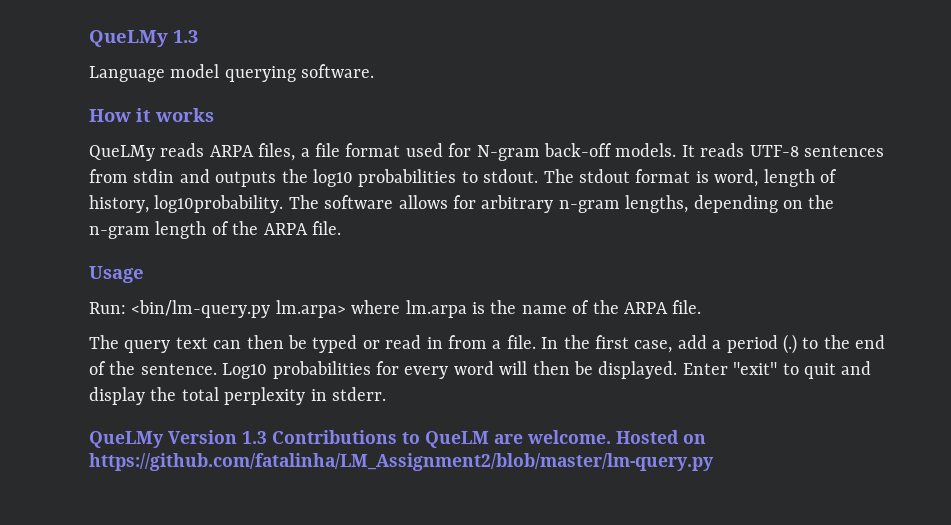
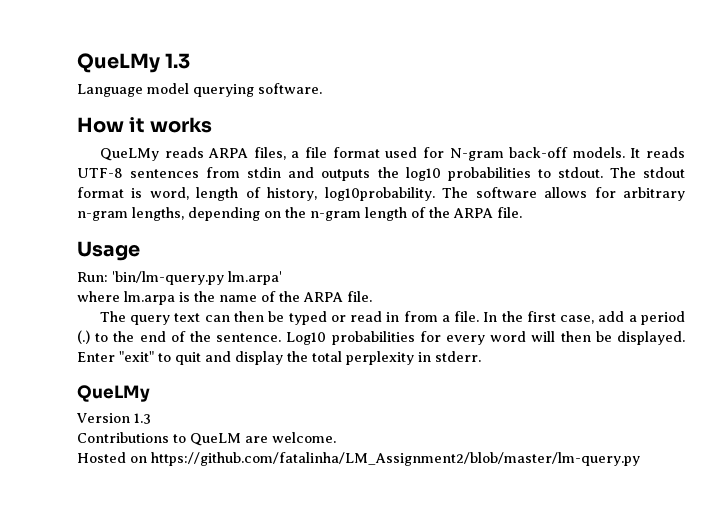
- Run: <bin/lm-query.py lm.arpa> where lm.arpa is the name of the ARPA file.
+ Run: 'bin/lm-query.py lm.arpa'
+ where lm.arpa is the name of the ARPA file.
  Enter "exit" to quit and display the total perplexity in stderr.
- QueLMy Version 1.3 Contributions to QueLM are welcome. Hosted on https://github.com/fatalinha/LM_Assignment2/blob/master/lm-query.py
+ QueLMy
+ Version 1.3
+ Contributions to QueLM are welcome.
+ Hosted on https://github.com/fatalinha/LM_Assignment2/blob/master/lm-query.py

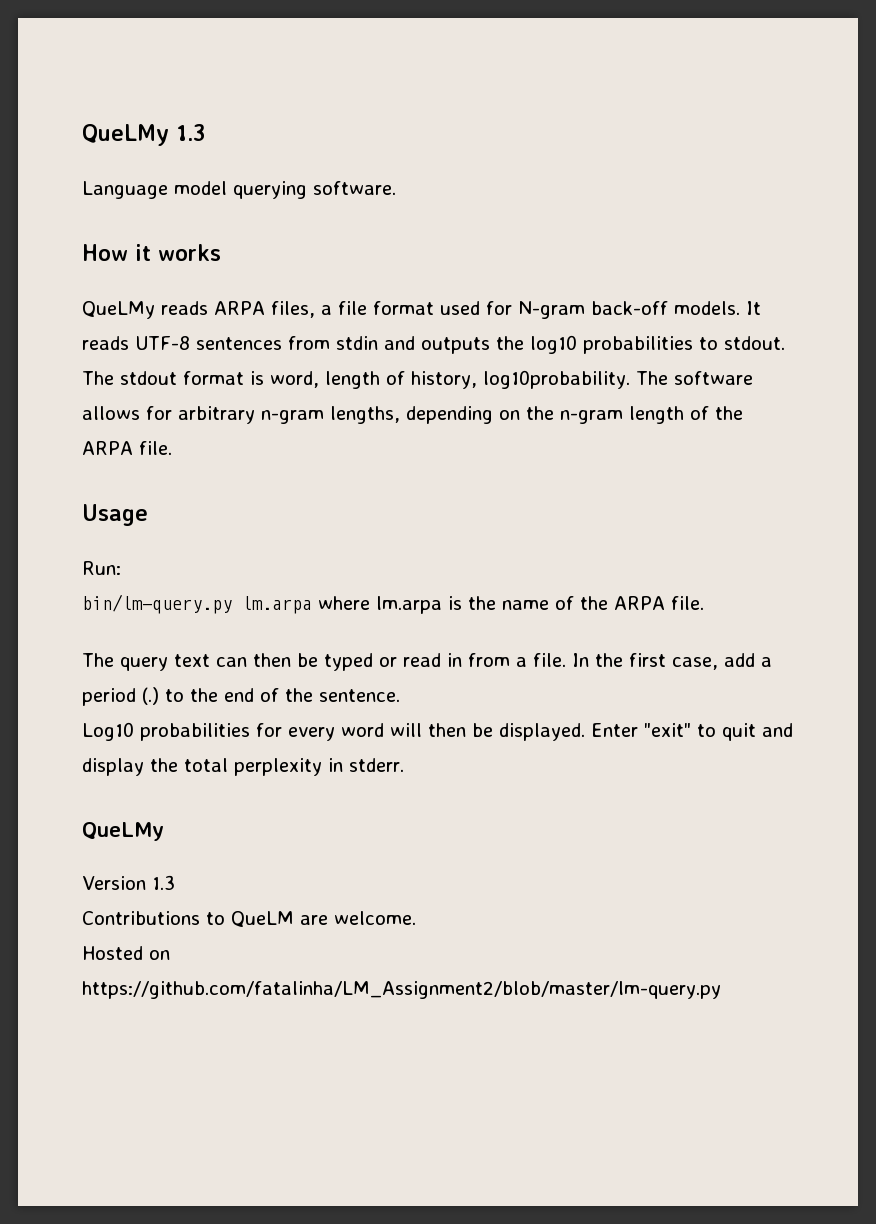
- Run: 'bin/lm-query.py lm.arpa'
- where lm.arpa is the name of the ARPA file.
+ Run:
+ bin/lm-query.py lm.arpa where lm.arpa is the name of the ARPA file.
- In the first case, add a period (.) to the end of the sentence. Log10 probabilities for every word will then be displayed.
+ In the first case, add a period (.) to the end of the sentence.
+ Log10 probabilities for every word will then be displayed.

